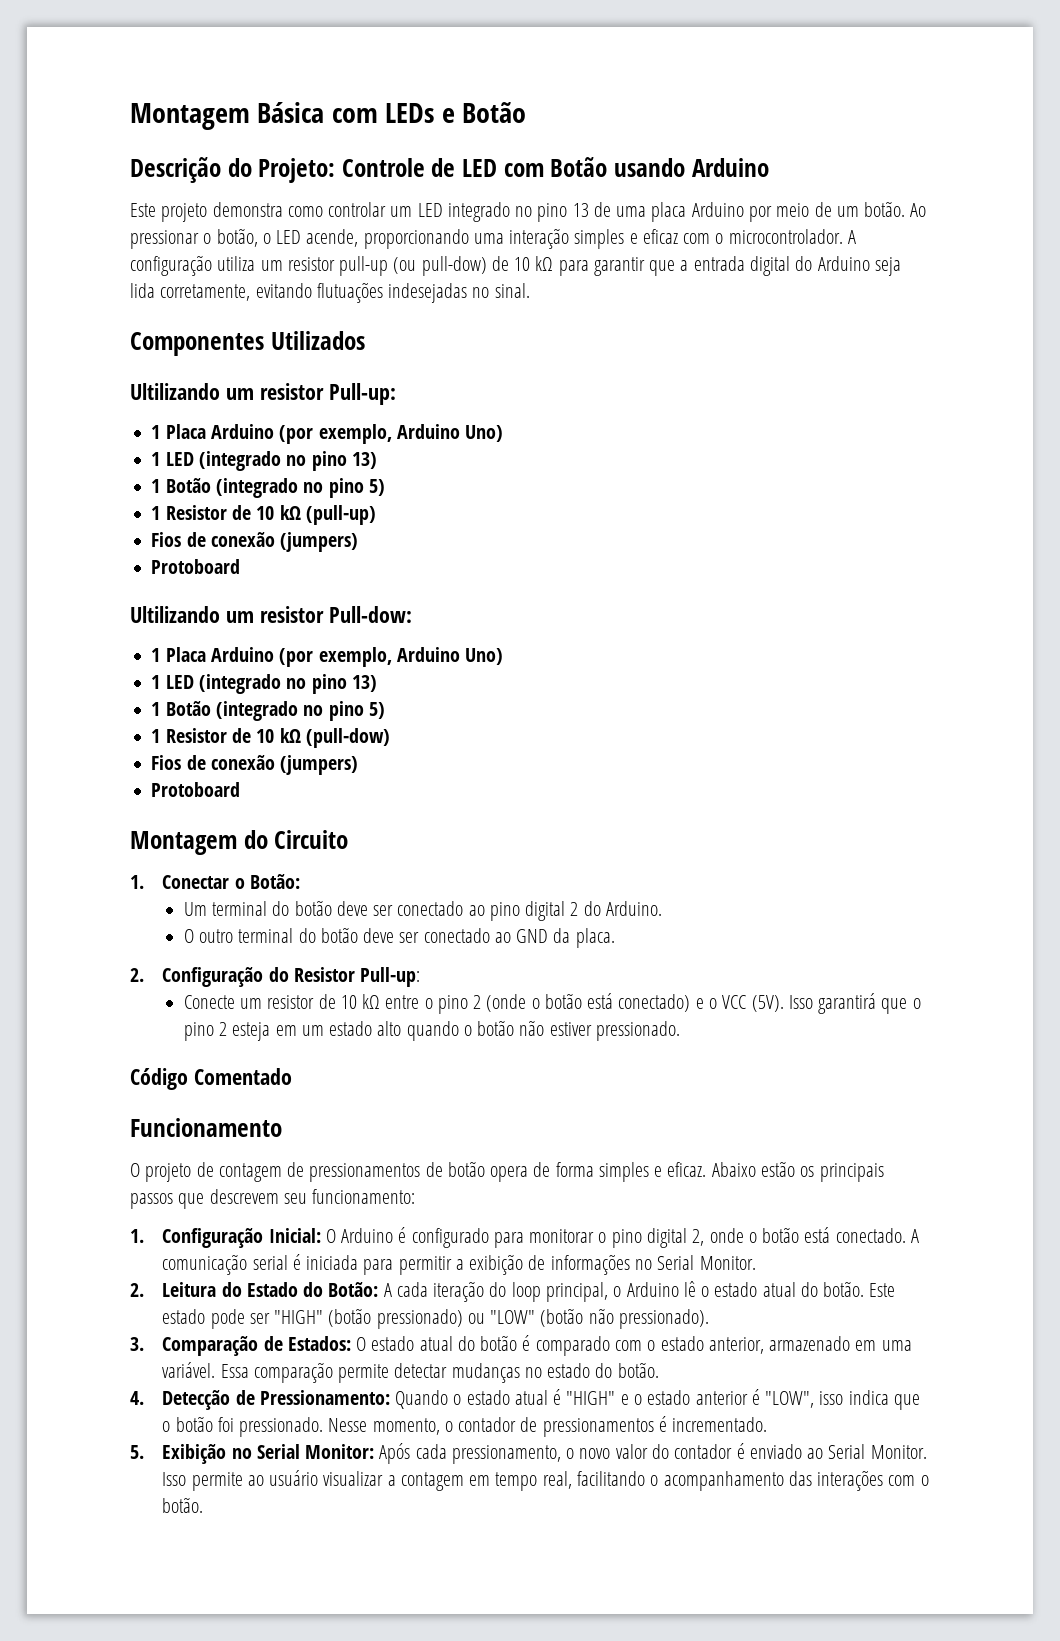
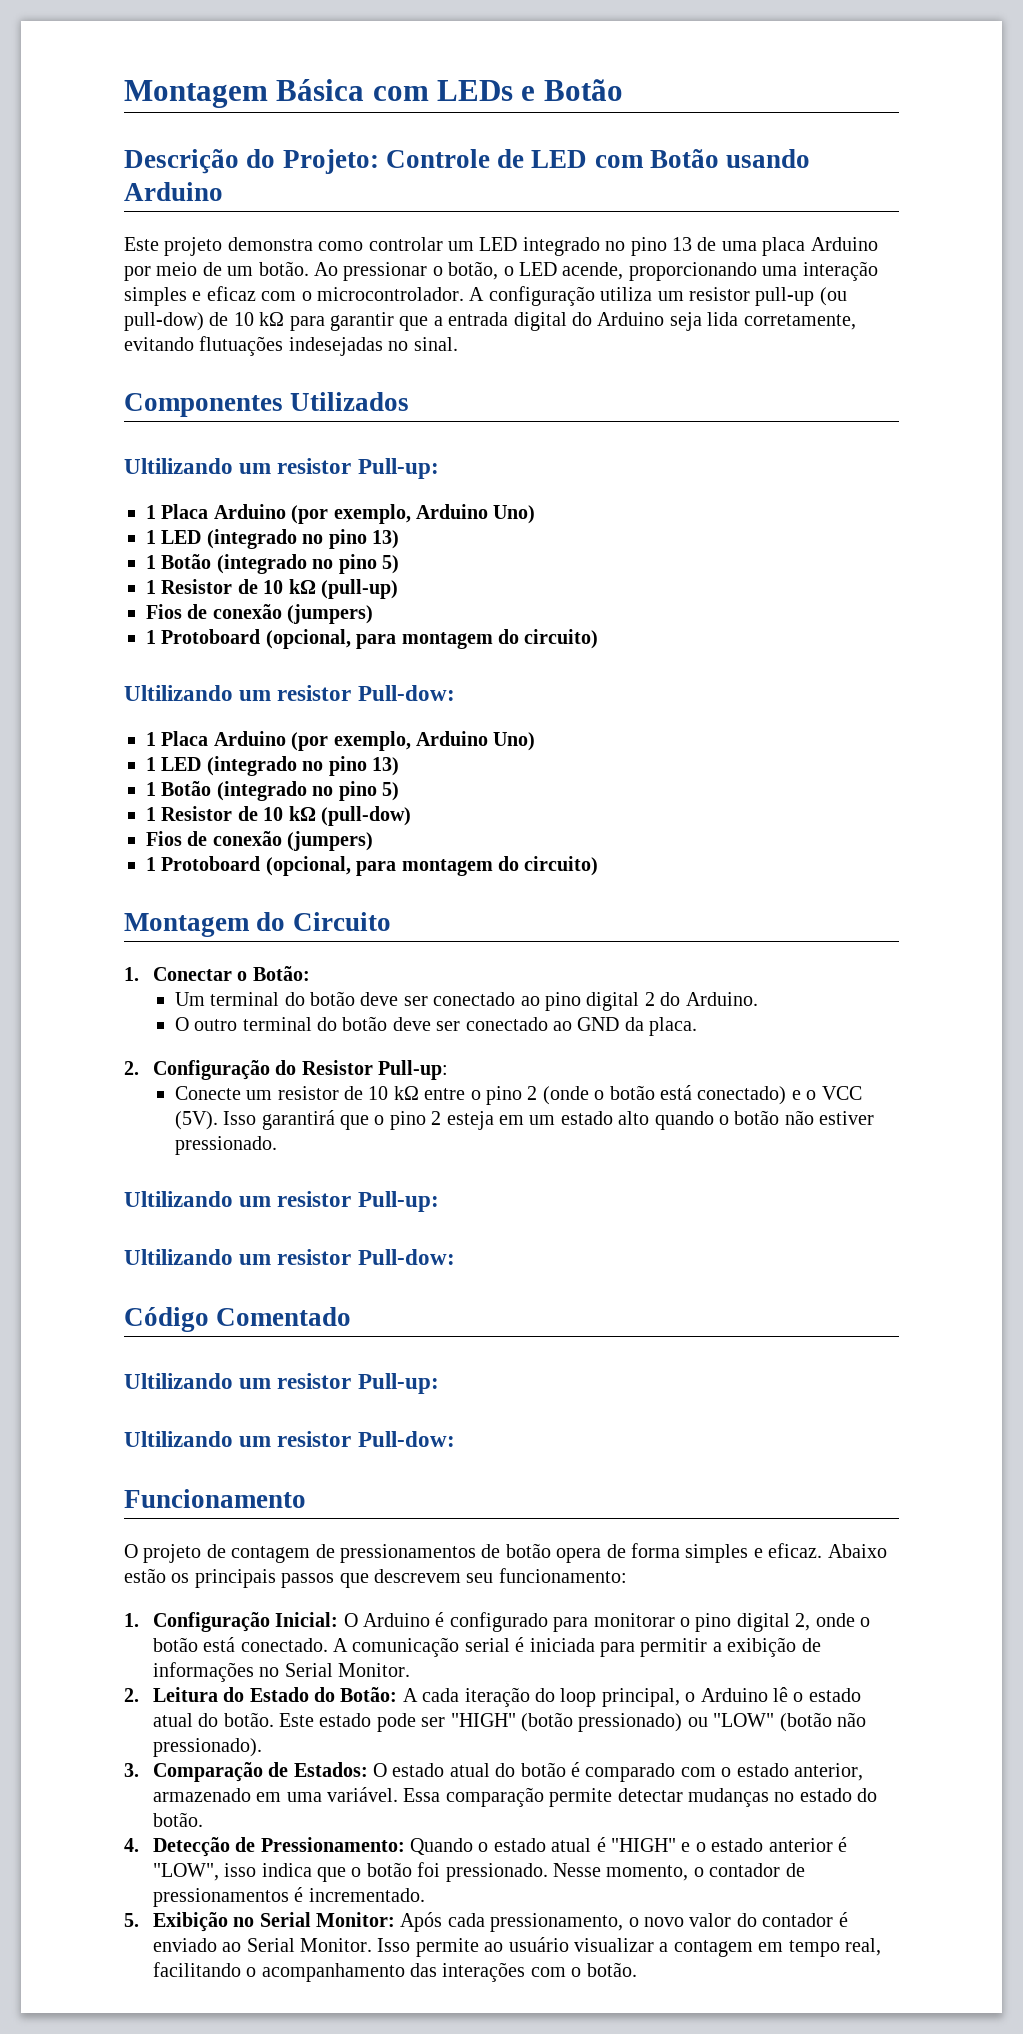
  1 Resistor de 10 kΩ (pull-up)
  Fios de conexão (jumpers)
- Protoboard
+ 1 Protoboard (opcional, para montagem do circuito)
  1 Resistor de 10 kΩ (pull-dow)
  Fios de conexão (jumpers)
- Protoboard
+ 1 Protoboard (opcional, para montagem do circuito)
  Isso garantirá que o pino 2 esteja em um estado alto quando o botão não estiver pressionado.
+ Ultilizando um resistor Pull-up:
+ Ultilizando um resistor Pull-dow:
  Código Comentado
+ Ultilizando um resistor Pull-up:
+ Ultilizando um resistor Pull-dow:

